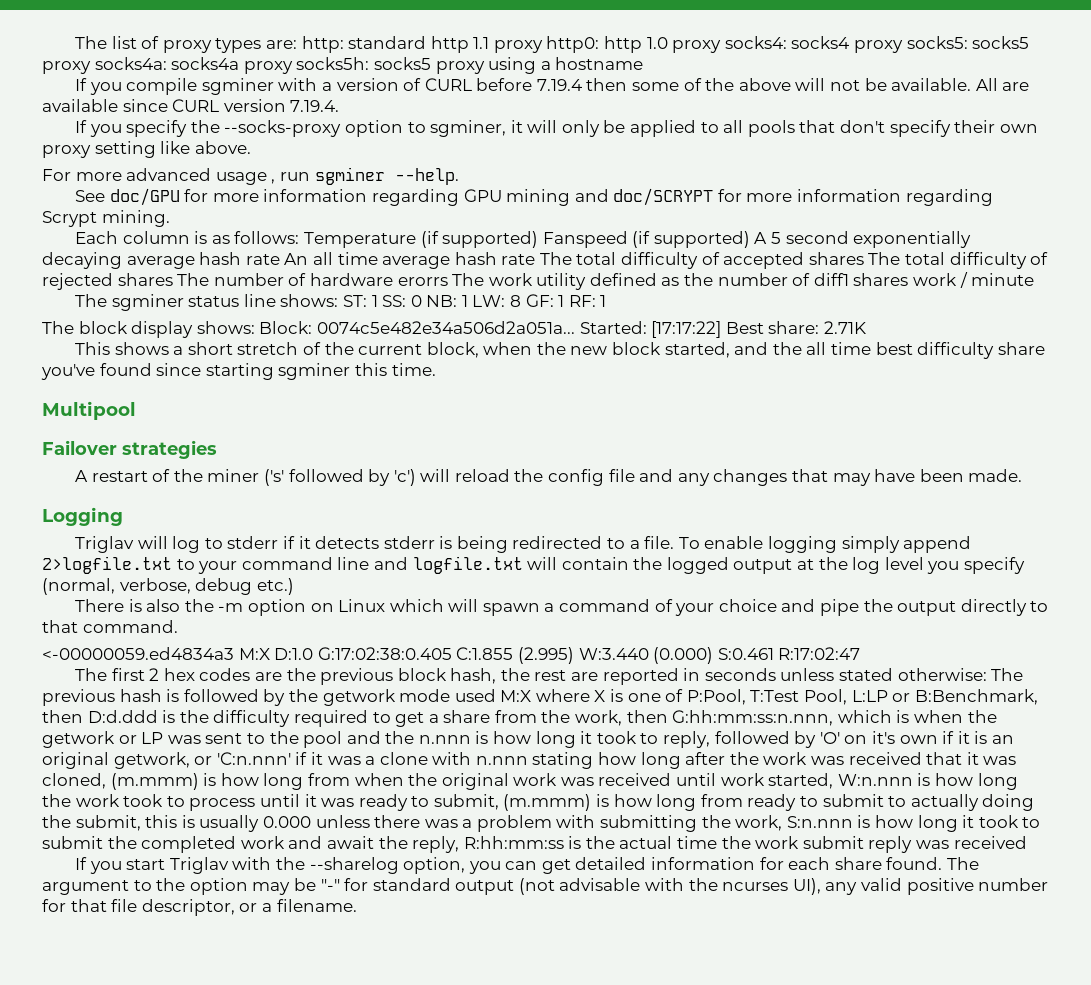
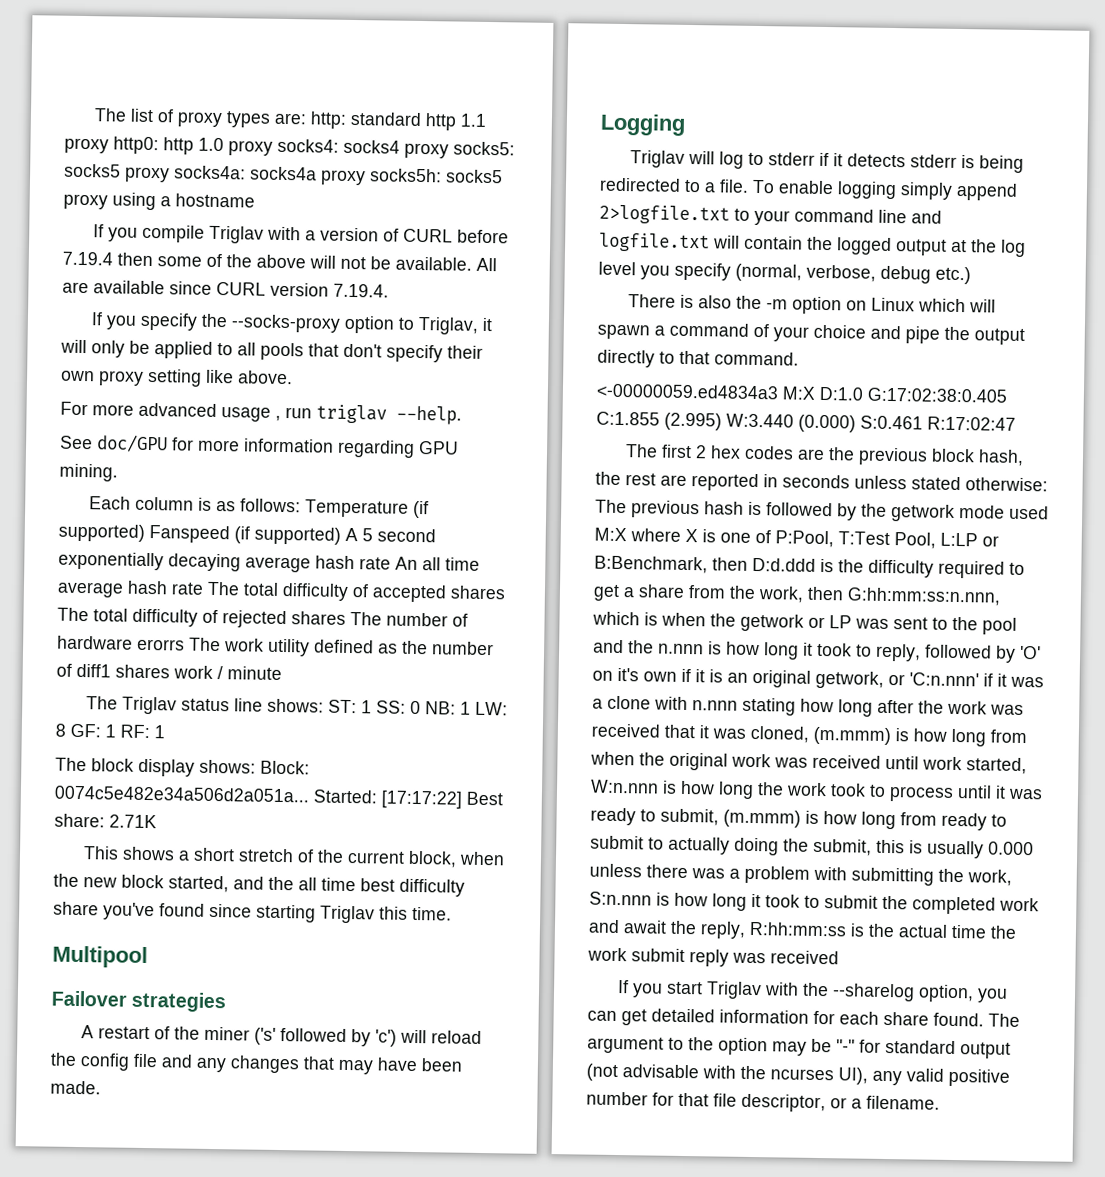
- If you compile sgminer with a version of CURL before 7.19.4 then some of the above will not be available.
+ If you compile Triglav with a version of CURL before 7.19.4 then some of the above will not be available.
- If you specify the --socks-proxy option to sgminer, it will only be applied to all pools that don't specify their own proxy setting like above.
+ If you specify the --socks-proxy option to Triglav, it will only be applied to all pools that don't specify their own proxy setting like above.
- For more advanced usage , run sgminer --help.
+ For more advanced usage , run triglav --help.
- See doc/GPU for more information regarding GPU mining and doc/SCRYPT for more information regarding Scrypt mining.
+ See doc/GPU for more information regarding GPU mining.
- The sgminer status line shows: ST: 1 SS: 0 NB: 1 LW: 8 GF: 1 RF: 1
+ The Triglav status line shows: ST: 1 SS: 0 NB: 1 LW: 8 GF: 1 RF: 1
- This shows a short stretch of the current block, when the new block started, and the all time best difficulty share you've found since starting sgminer this time.
+ This shows a short stretch of the current block, when the new block started, and the all time best difficulty share you've found since starting Triglav this time.

